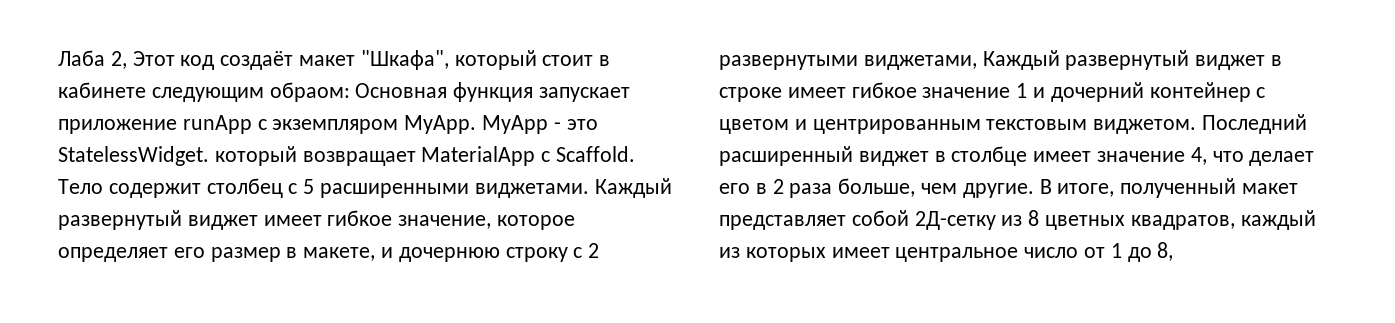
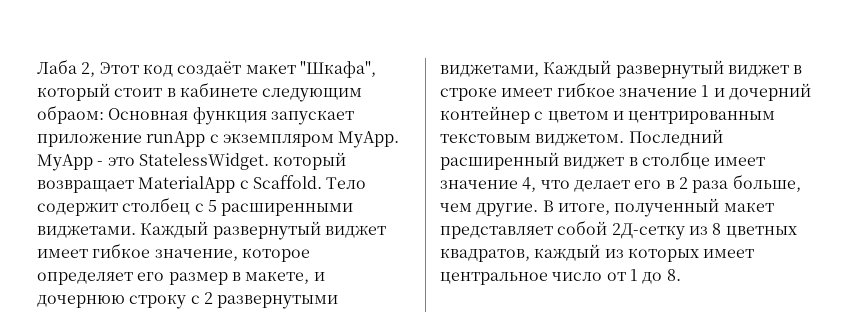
- В итоге, полученный макет представляет собой 2Д-сетку из 8 цветных квадратов, каждый из которых имеет центральное число от 1 до 8,
+ В итоге, полученный макет представляет собой 2Д-сетку из 8 цветных квадратов, каждый из которых имеет центральное число от 1 до 8.

